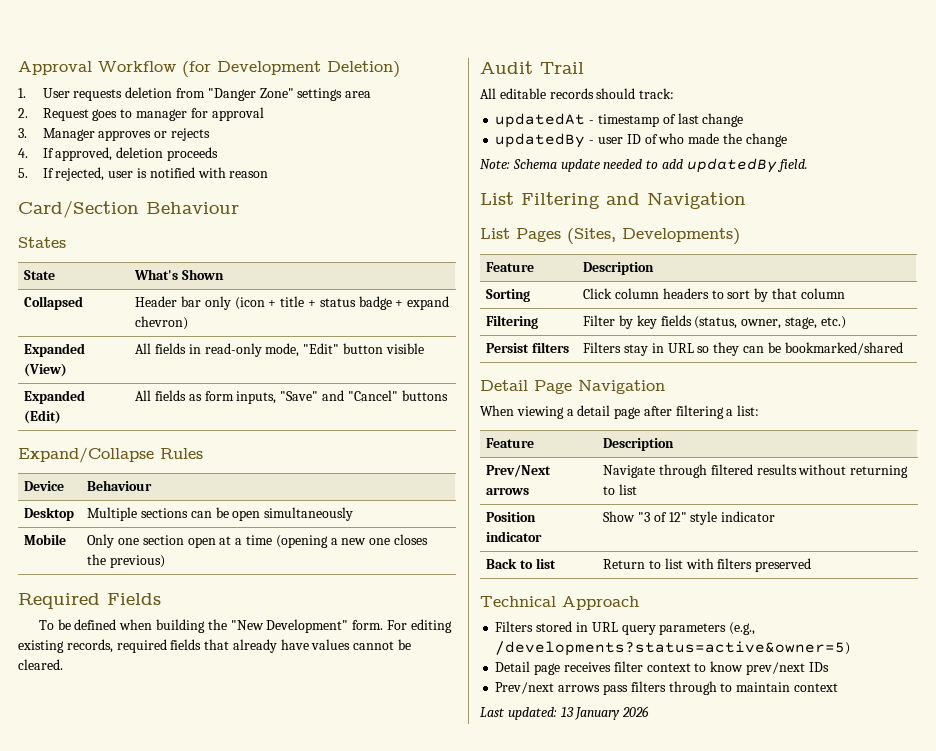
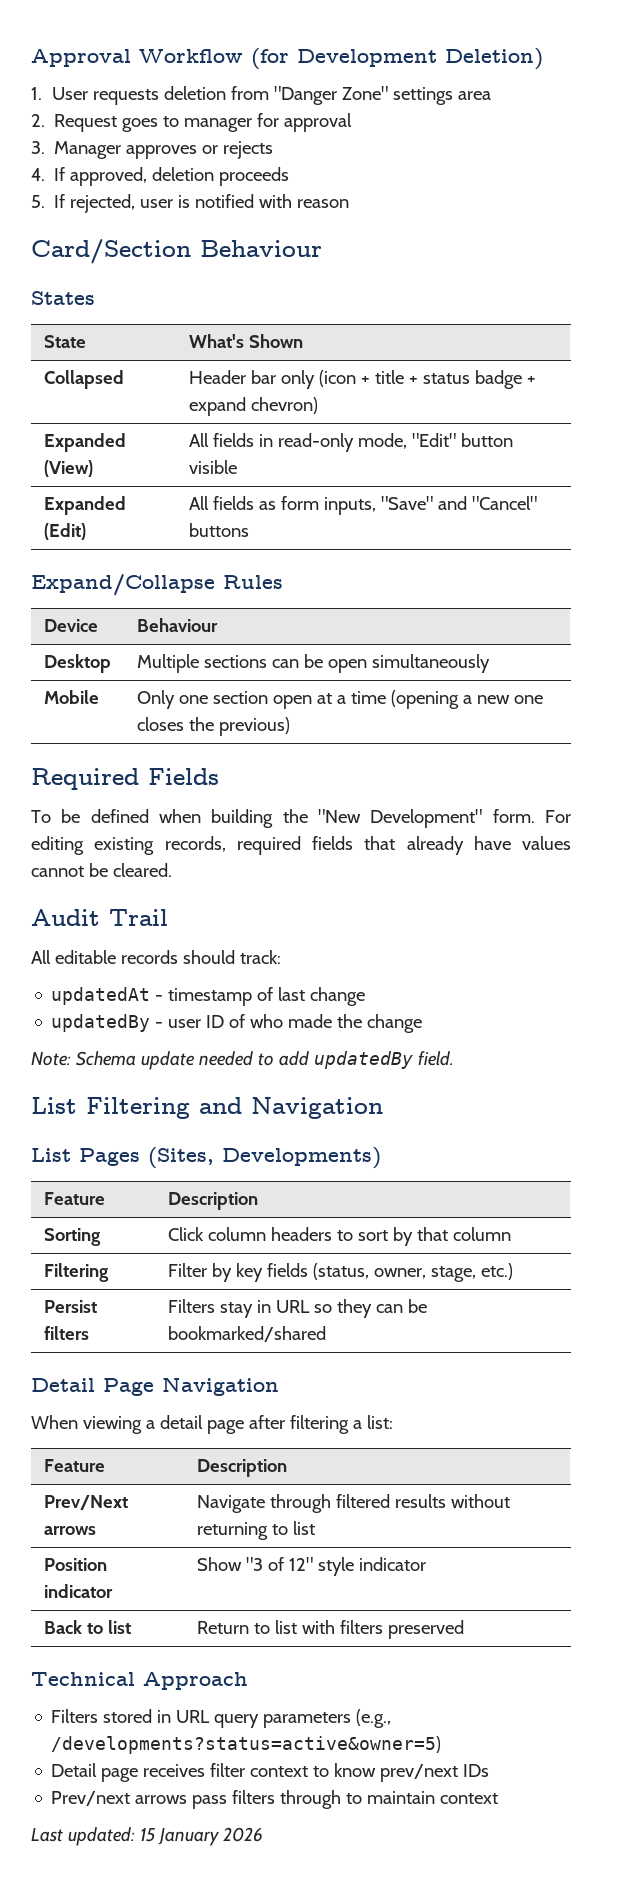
- Last updated: 13 January 2026
+ Last updated: 15 January 2026

